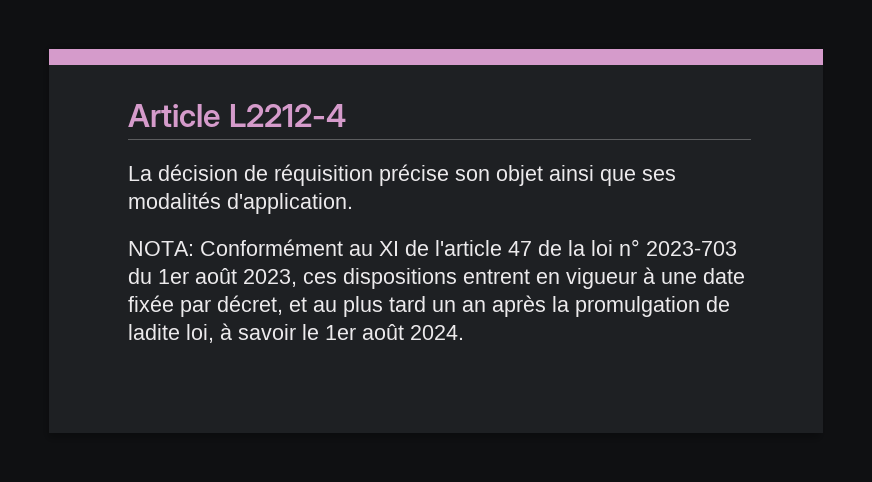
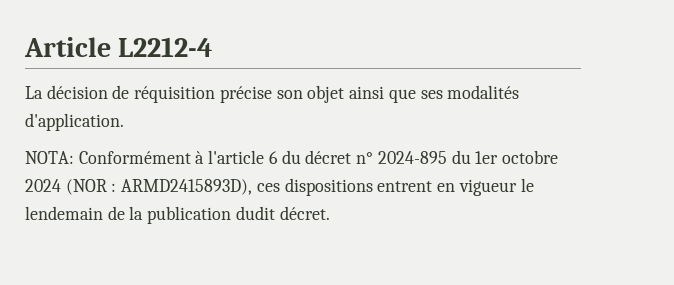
- NOTA: Conformément au XI de l'article 47 de la loi n° 2023-703 du 1er août 2023, ces dispositions entrent en vigueur à une date fixée par décret, et au plus tard un an après la promulgation de ladite loi, à savoir le 1er août 2024.
+ NOTA: Conformément à l'article 6 du décret n° 2024-895 du 1er octobre 2024 (NOR : ARMD2415893D), ces dispositions entrent en vigueur le lendemain de la publication dudit décret.

